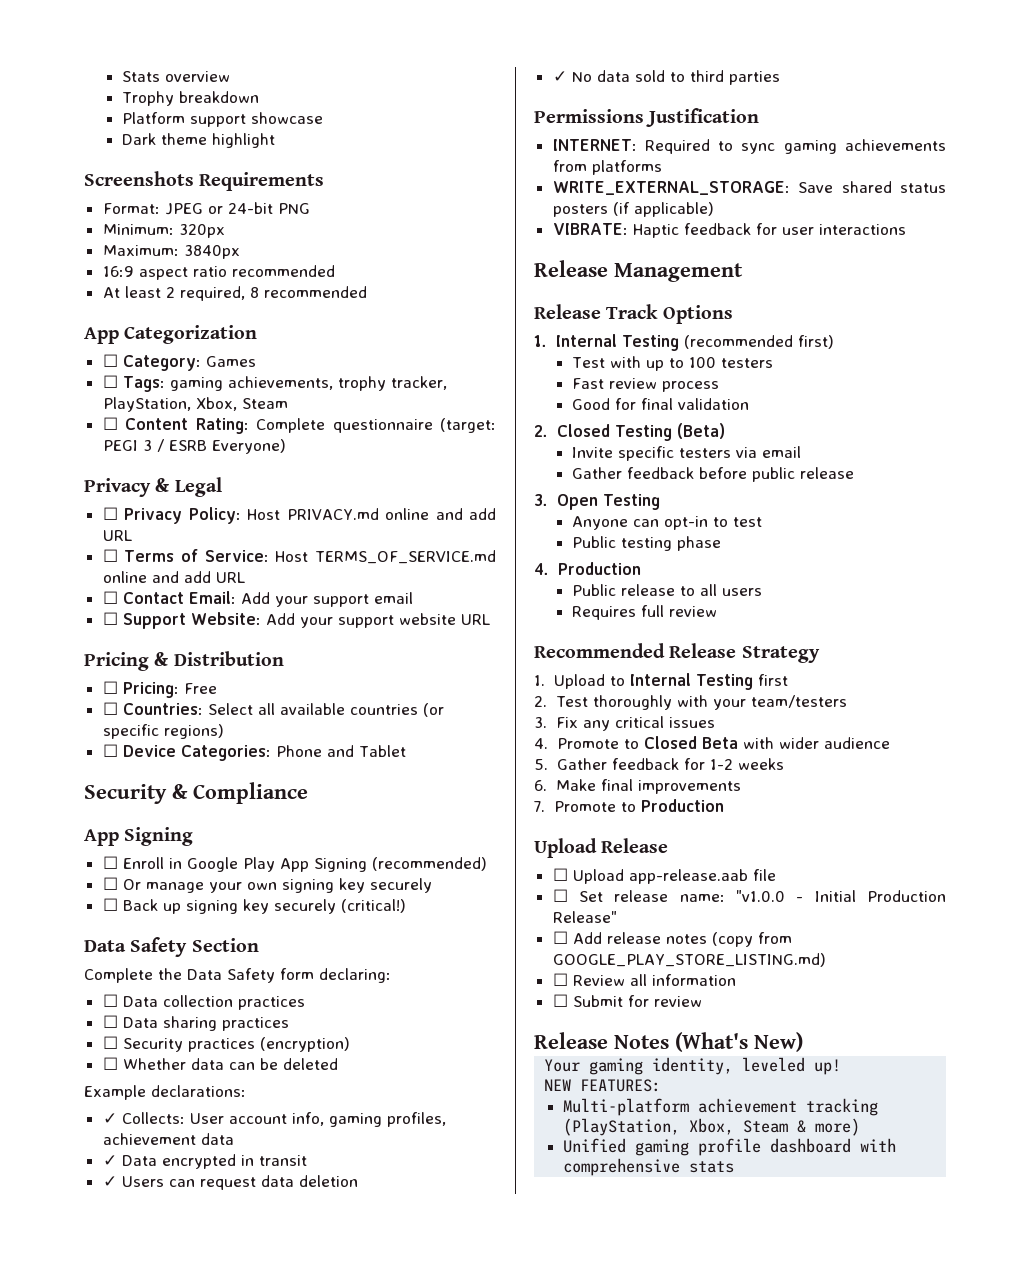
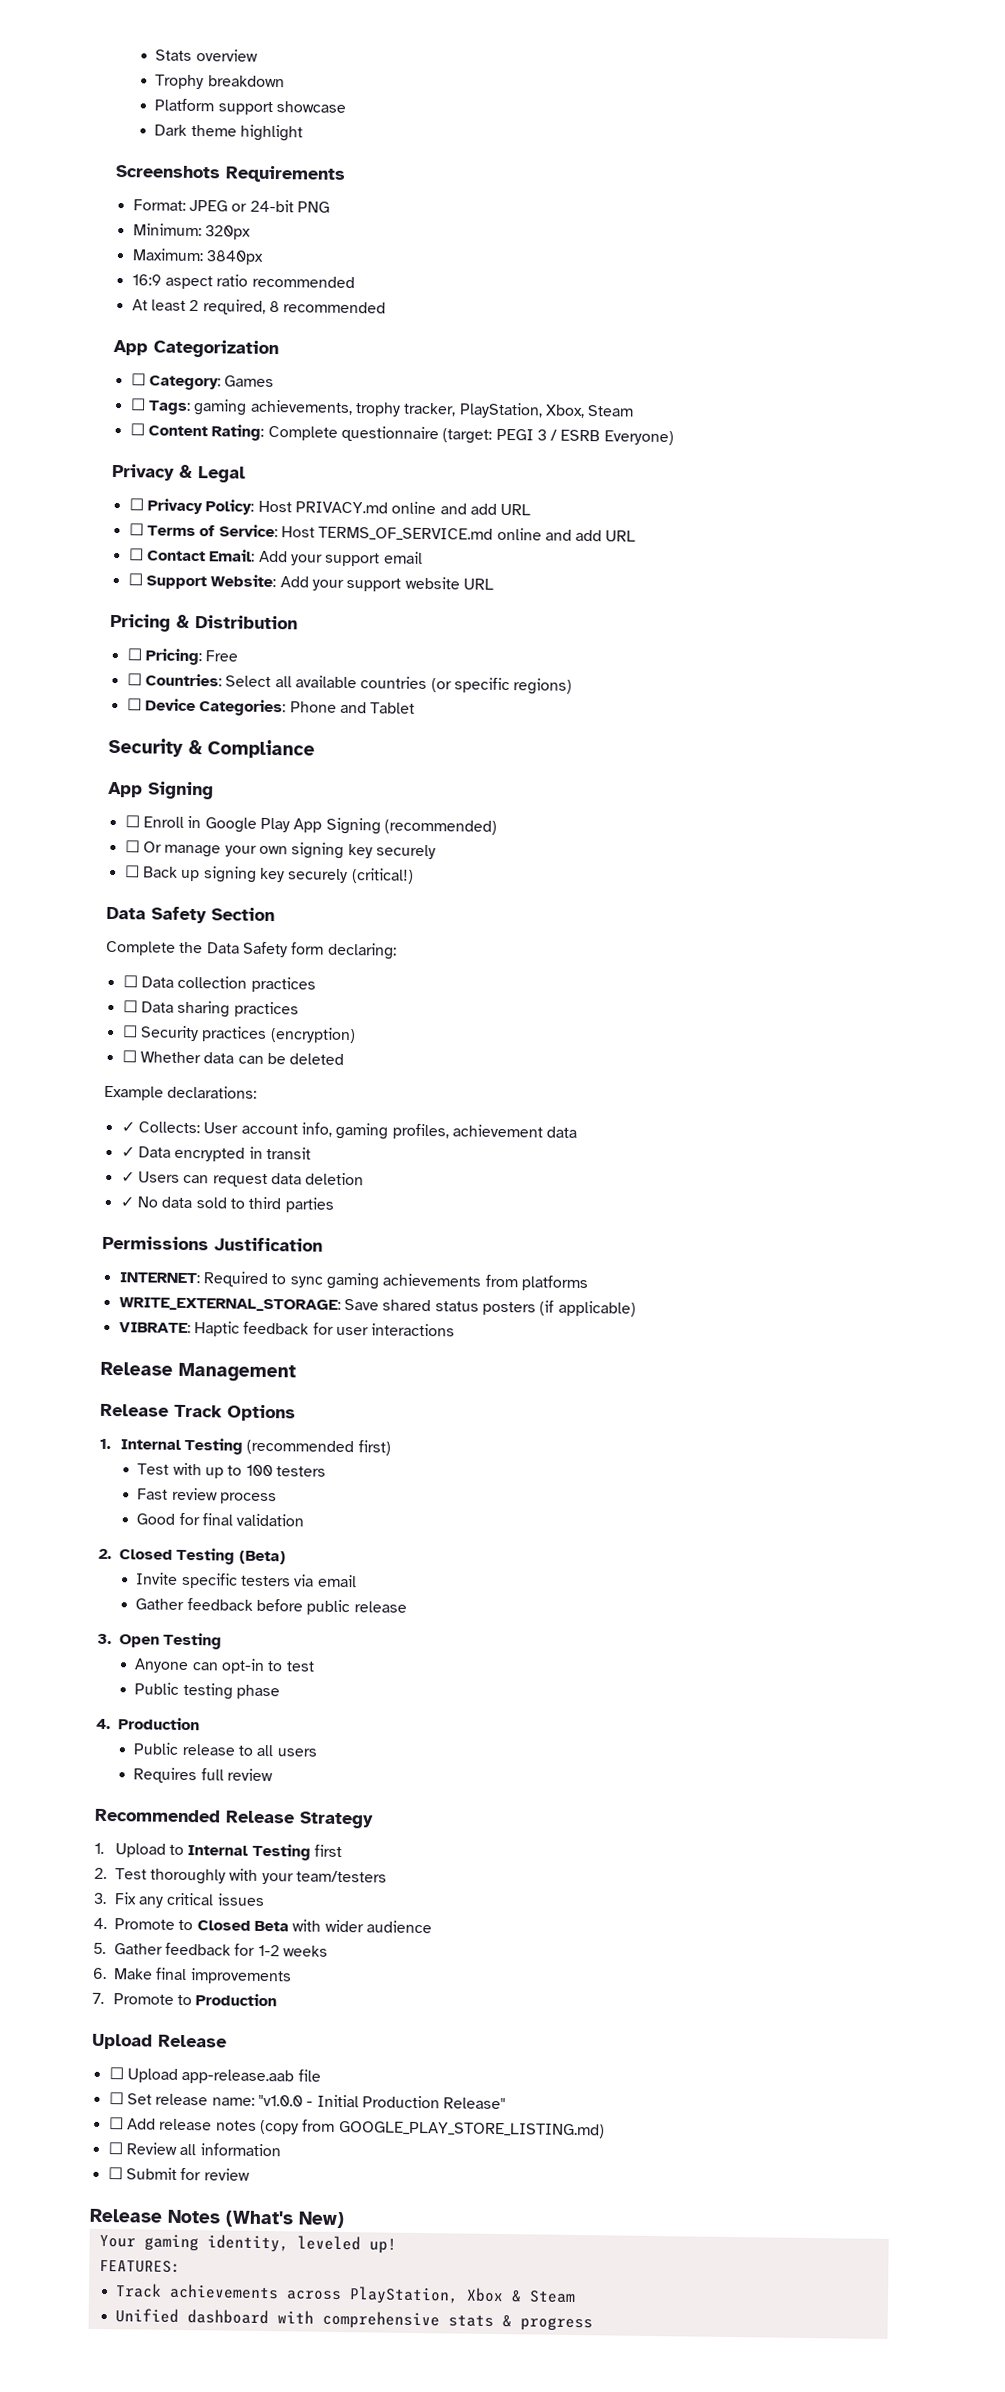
- NEW FEATURES:
+ FEATURES:
- Multi-platform achievement tracking (PlayStation, Xbox, Steam & more)
+ Track achievements across PlayStation, Xbox & Steam
- Unified gaming profile dashboard with comprehensive stats
+ Unified dashboard with comprehensive stats & progress

